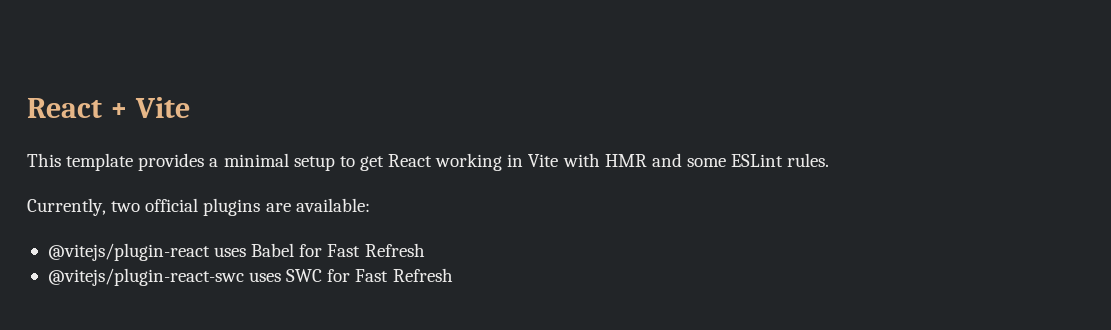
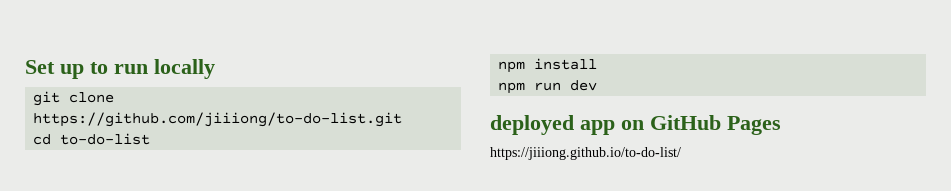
- React + Vite
- This template provides a minimal setup to get React working in Vite with HMR and some ESLint rules.
- Currently, two official plugins are available:
- @vitejs/plugin-react uses Babel for Fast Refresh
- @vitejs/plugin-react-swc uses SWC for Fast Refresh
+ Set up to run locally
+ git clone https://github.com/jiiiong/to-do-list.git
+ cd to-do-list
+ npm install
+ npm run dev
+ deployed app on GitHub Pages
+ https://jiiiong.github.io/to-do-list/

